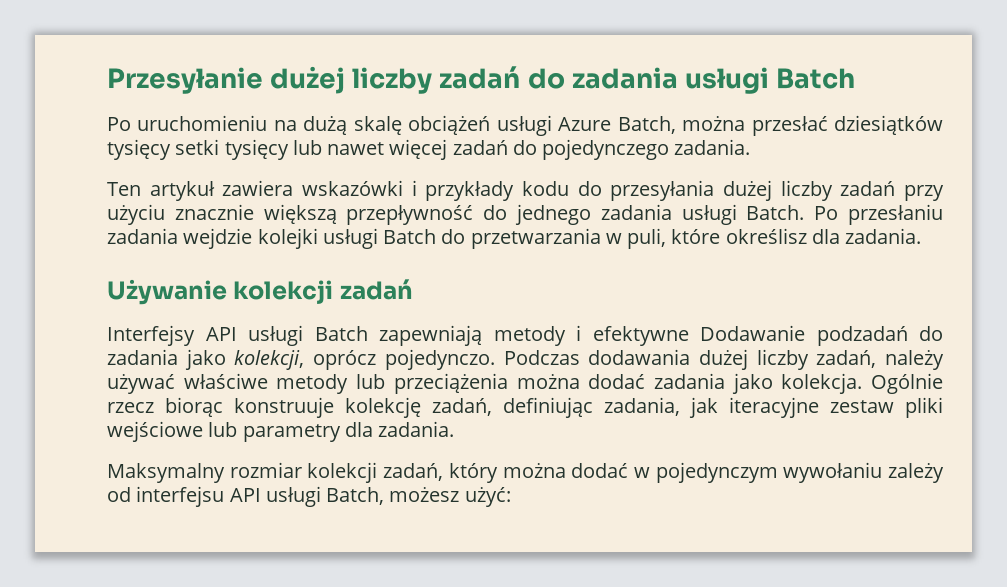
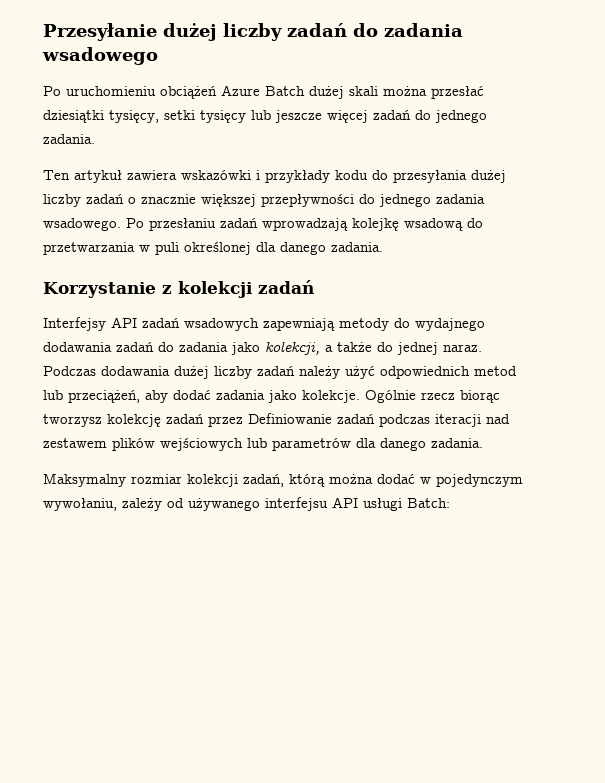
- Przesyłanie dużej liczby zadań do zadania usługi Batch
+ Przesyłanie dużej liczby zadań do zadania wsadowego
- Po uruchomieniu na dużą skalę obciążeń usługi Azure Batch, można przesłać dziesiątków tysięcy setki tysięcy lub nawet więcej zadań do pojedynczego zadania.
+ Po uruchomieniu obciążeń Azure Batch dużej skali można przesłać dziesiątki tysięcy, setki tysięcy lub jeszcze więcej zadań do jednego zadania.
- Ten artykuł zawiera wskazówki i przykłady kodu do przesyłania dużej liczby zadań przy użyciu znacznie większą przepływność do jednego zadania usługi Batch. Po przesłaniu zadania wejdzie kolejki usługi Batch do przetwarzania w puli, które określisz dla zadania.
- Używanie kolekcji zadań
+ Ten artykuł zawiera wskazówki i przykłady kodu do przesyłania dużej liczby zadań o znacznie większej przepływności do jednego zadania wsadowego. Po przesłaniu zadań wprowadzają kolejkę wsadową do przetwarzania w puli określonej dla danego zadania.
+ Korzystanie z kolekcji zadań
- Interfejsy API usługi Batch zapewniają metody i efektywne Dodawanie podzadań do zadania jako kolekcji, oprócz pojedynczo. Podczas dodawania dużej liczby zadań, należy używać właściwe metody lub przeciążenia można dodać zadania jako kolekcja.
+ Interfejsy API zadań wsadowych zapewniają metody do wydajnego dodawania zadań do zadania jako kolekcji, a także do jednej naraz. Podczas dodawania dużej liczby zadań należy użyć odpowiednich metod lub przeciążeń, aby dodać zadania jako kolekcje.
- Ogólnie rzecz biorąc konstruuje kolekcję zadań, definiując zadania, jak iteracyjne zestaw pliki wejściowe lub parametry dla zadania.
+ Ogólnie rzecz biorąc tworzysz kolekcję zadań przez Definiowanie zadań podczas iteracji nad zestawem plików wejściowych lub parametrów dla danego zadania.
- Maksymalny rozmiar kolekcji zadań, który można dodać w pojedynczym wywołaniu zależy od interfejsu API usługi Batch, możesz użyć:
+ Maksymalny rozmiar kolekcji zadań, którą można dodać w pojedynczym wywołaniu, zależy od używanego interfejsu API usługi Batch:

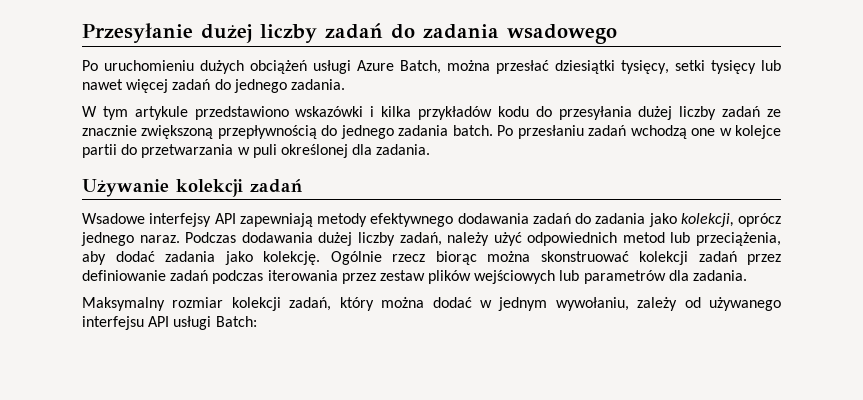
- Po uruchomieniu obciążeń Azure Batch dużej skali można przesłać dziesiątki tysięcy, setki tysięcy lub jeszcze więcej zadań do jednego zadania.
+ Po uruchomieniu dużych obciążeń usługi Azure Batch, można przesłać dziesiątki tysięcy, setki tysięcy lub nawet więcej zadań do jednego zadania.
- Ten artykuł zawiera wskazówki i przykłady kodu do przesyłania dużej liczby zadań o znacznie większej przepływności do jednego zadania wsadowego.
+ W tym artykule przedstawiono wskazówki i kilka przykładów kodu do przesyłania dużej liczby zadań ze znacznie zwiększoną przepływnością do jednego zadania batch.
- Po przesłaniu zadań wprowadzają kolejkę wsadową do przetwarzania w puli określonej dla danego zadania.
- Korzystanie z kolekcji zadań
+ Po przesłaniu zadań wchodzą one w kolejce partii do przetwarzania w puli określonej dla zadania.
+ Używanie kolekcji zadań
- Interfejsy API zadań wsadowych zapewniają metody do wydajnego dodawania zadań do zadania jako kolekcji, a także do jednej naraz.
+ Wsadowe interfejsy API zapewniają metody efektywnego dodawania zadań do zadania jako kolekcji, oprócz jednego naraz.
- Podczas dodawania dużej liczby zadań należy użyć odpowiednich metod lub przeciążeń, aby dodać zadania jako kolekcje.
+ Podczas dodawania dużej liczby zadań, należy użyć odpowiednich metod lub przeciążenia, aby dodać zadania jako kolekcję.
- Ogólnie rzecz biorąc tworzysz kolekcję zadań przez Definiowanie zadań podczas iteracji nad zestawem plików wejściowych lub parametrów dla danego zadania.
+ Ogólnie rzecz biorąc można skonstruować kolekcji zadań przez definiowanie zadań podczas iterowania przez zestaw plików wejściowych lub parametrów dla zadania.
- Maksymalny rozmiar kolekcji zadań, którą można dodać w pojedynczym wywołaniu, zależy od używanego interfejsu API usługi Batch:
+ Maksymalny rozmiar kolekcji zadań, który można dodać w jednym wywołaniu, zależy od używanego interfejsu API usługi Batch:

